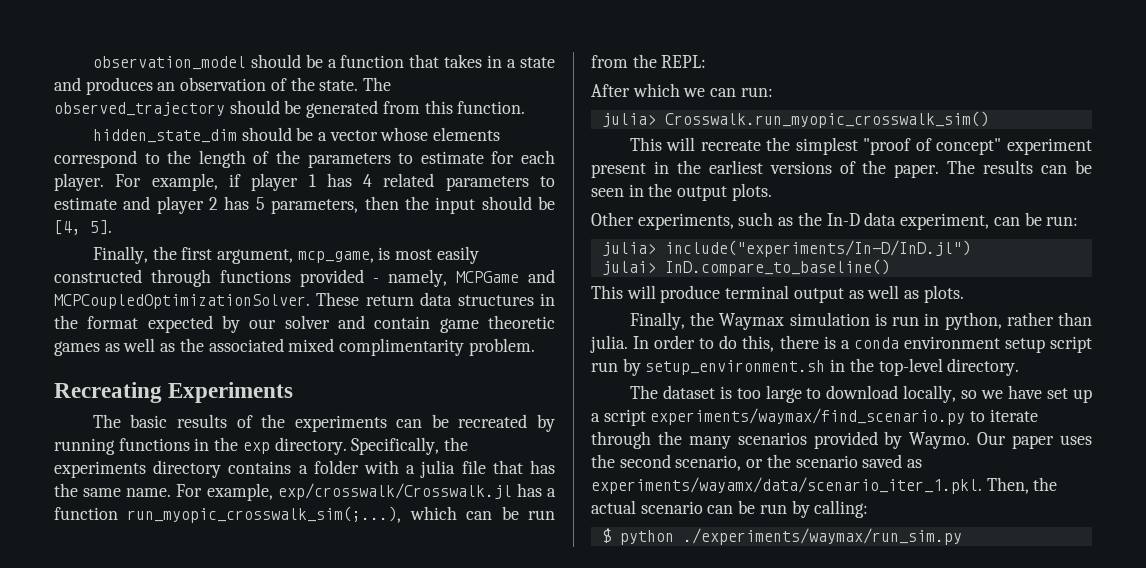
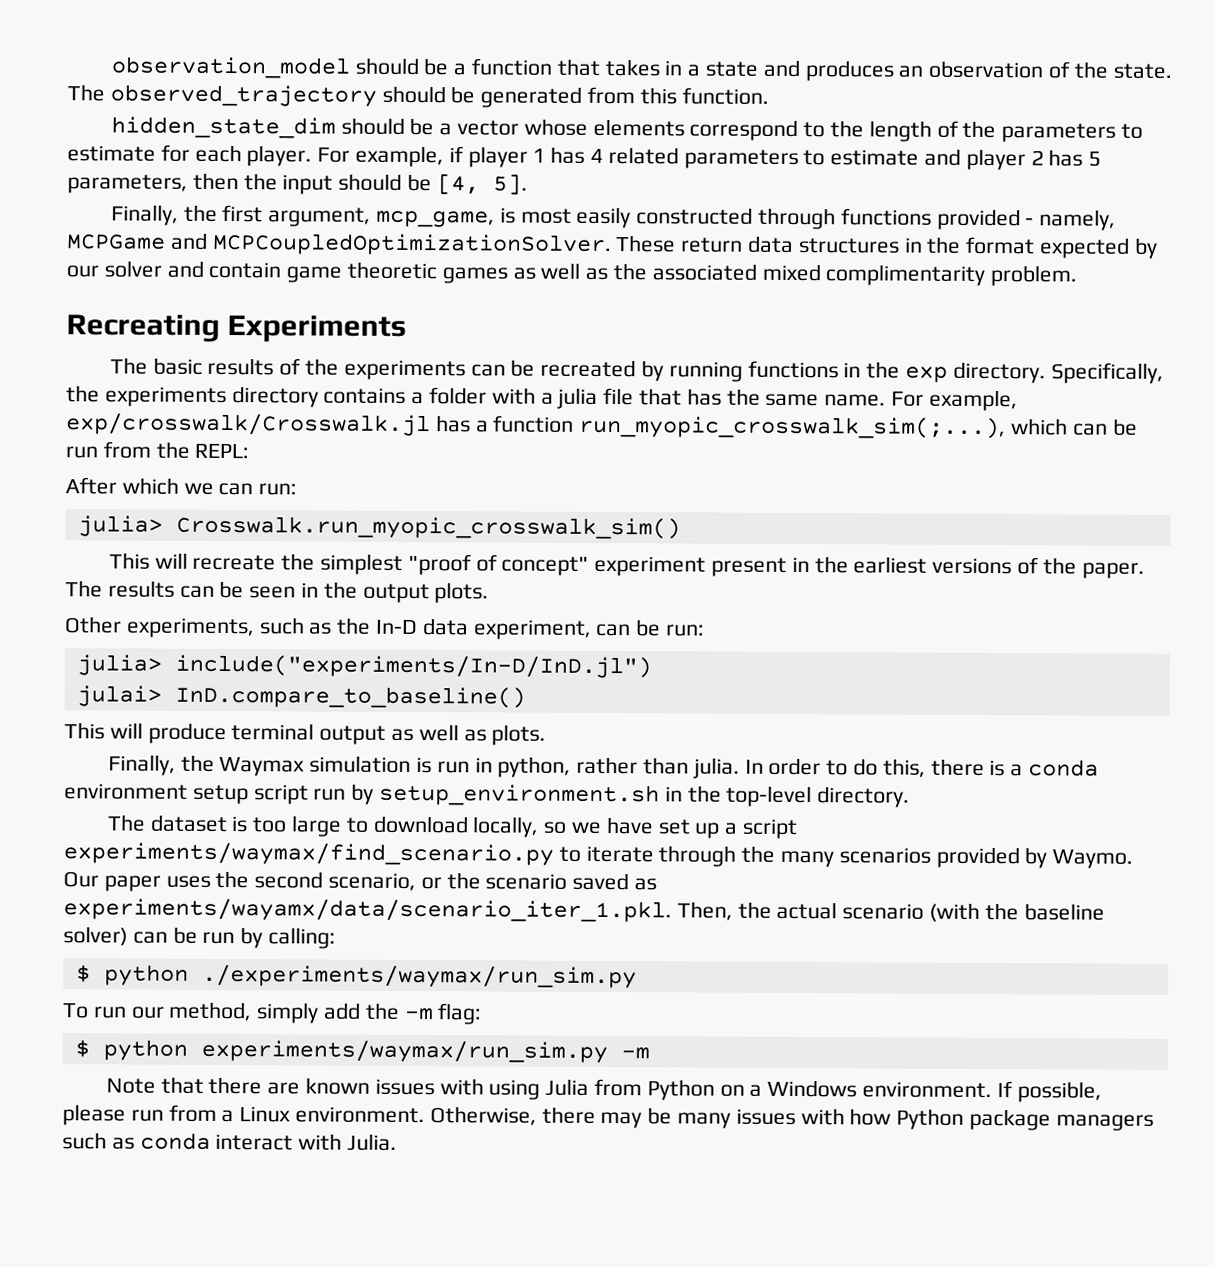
- Our paper uses the second scenario, or the scenario saved as experiments/wayamx/data/scenario_iter_1.pkl. Then, the actual scenario can be run by calling:
+ Our paper uses the second scenario, or the scenario saved as experiments/wayamx/data/scenario_iter_1.pkl. Then, the actual scenario (with the baseline solver) can be run by calling:
+ To run our method, simply add the -m flag:
+ $ python experiments/waymax/run_sim.py -m
+ Note that there are known issues with using Julia from Python on a Windows environment. If possible, please run from a Linux environment. Otherwise, there may be many issues with how Python package managers such as conda interact with Julia.

